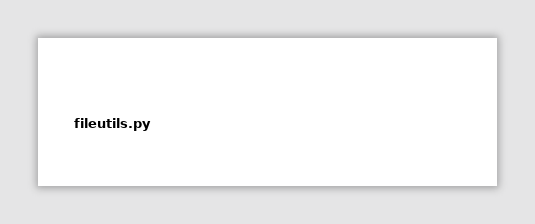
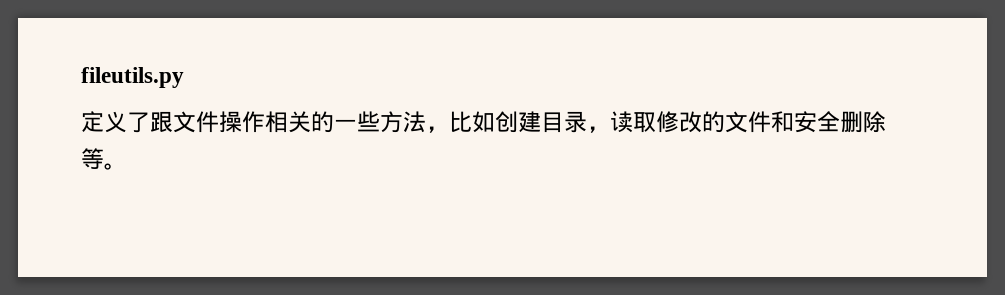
+ 定义了跟文件操作相关的一些方法，比如创建目录，读取修改的文件和安全删除等。

